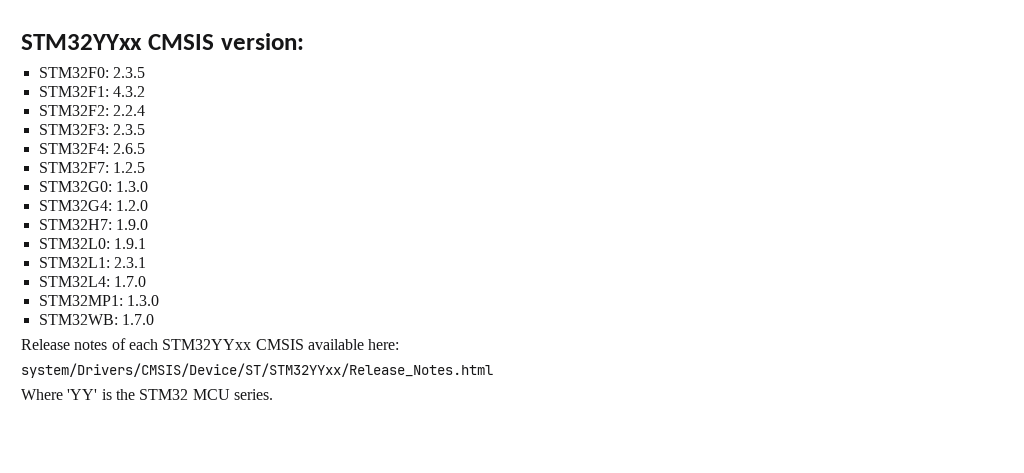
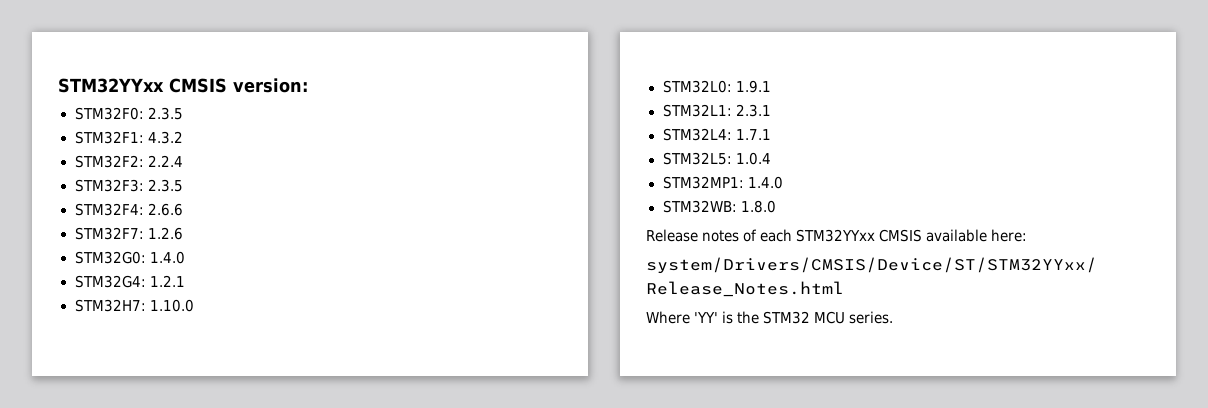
- STM32F4: 2.6.5
+ STM32F4: 2.6.6
- STM32F7: 1.2.5
+ STM32F7: 1.2.6
- STM32G0: 1.3.0
+ STM32G0: 1.4.0
- STM32G4: 1.2.0
+ STM32G4: 1.2.1
- STM32H7: 1.9.0
+ STM32H7: 1.10.0
- STM32L4: 1.7.0
+ STM32L4: 1.7.1
+ STM32L5: 1.0.4
- STM32MP1: 1.3.0
+ STM32MP1: 1.4.0
- STM32WB: 1.7.0
+ STM32WB: 1.8.0

